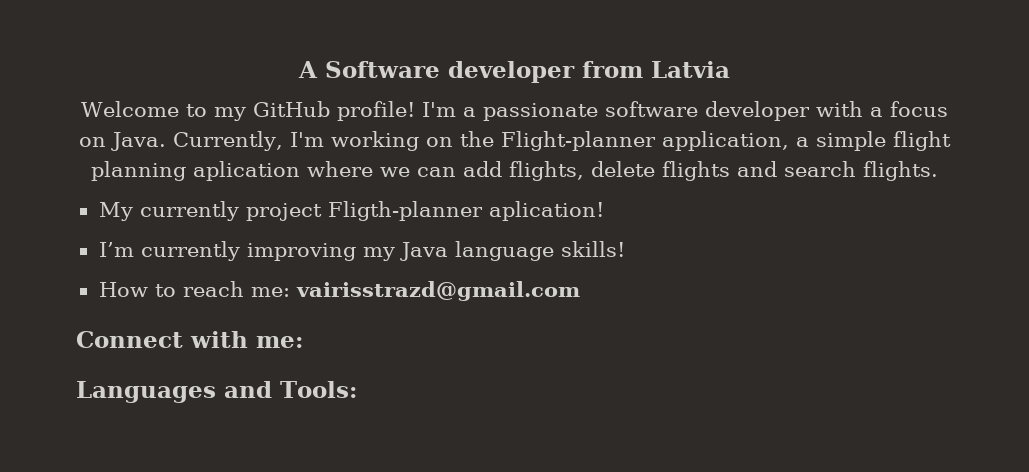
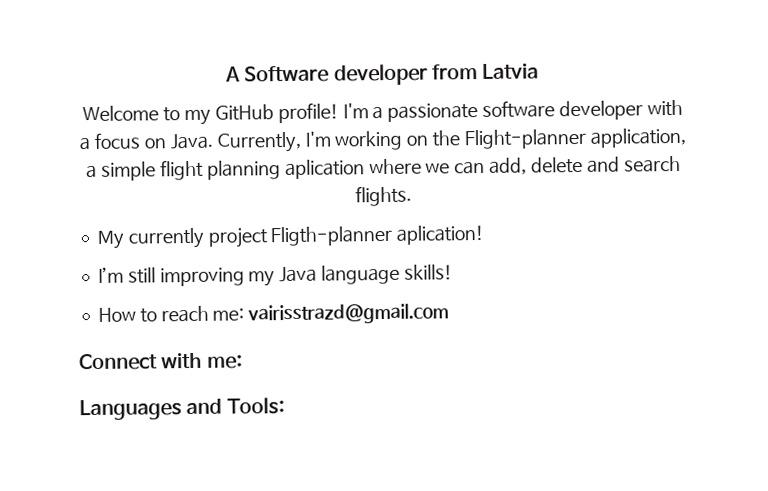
- Currently, I'm working on the Flight-planner application, a simple flight planning aplication where we can add flights, delete flights and search flights.
+ Currently, I'm working on the Flight-planner application, a simple flight planning aplication where we can add, delete and search flights.
- I’m currently improving my Java language skills!
+ I’m still improving my Java language skills!

